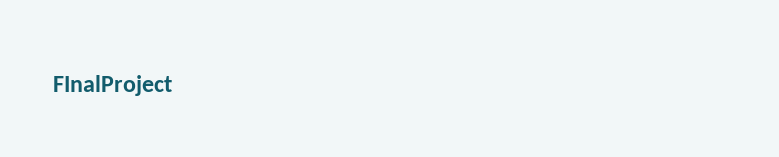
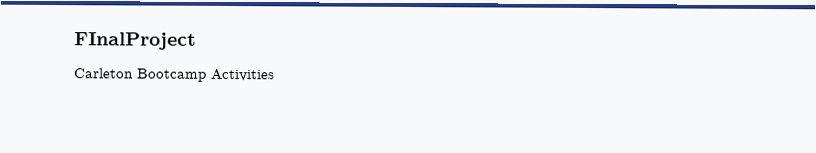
+ Carleton Bootcamp Activities

